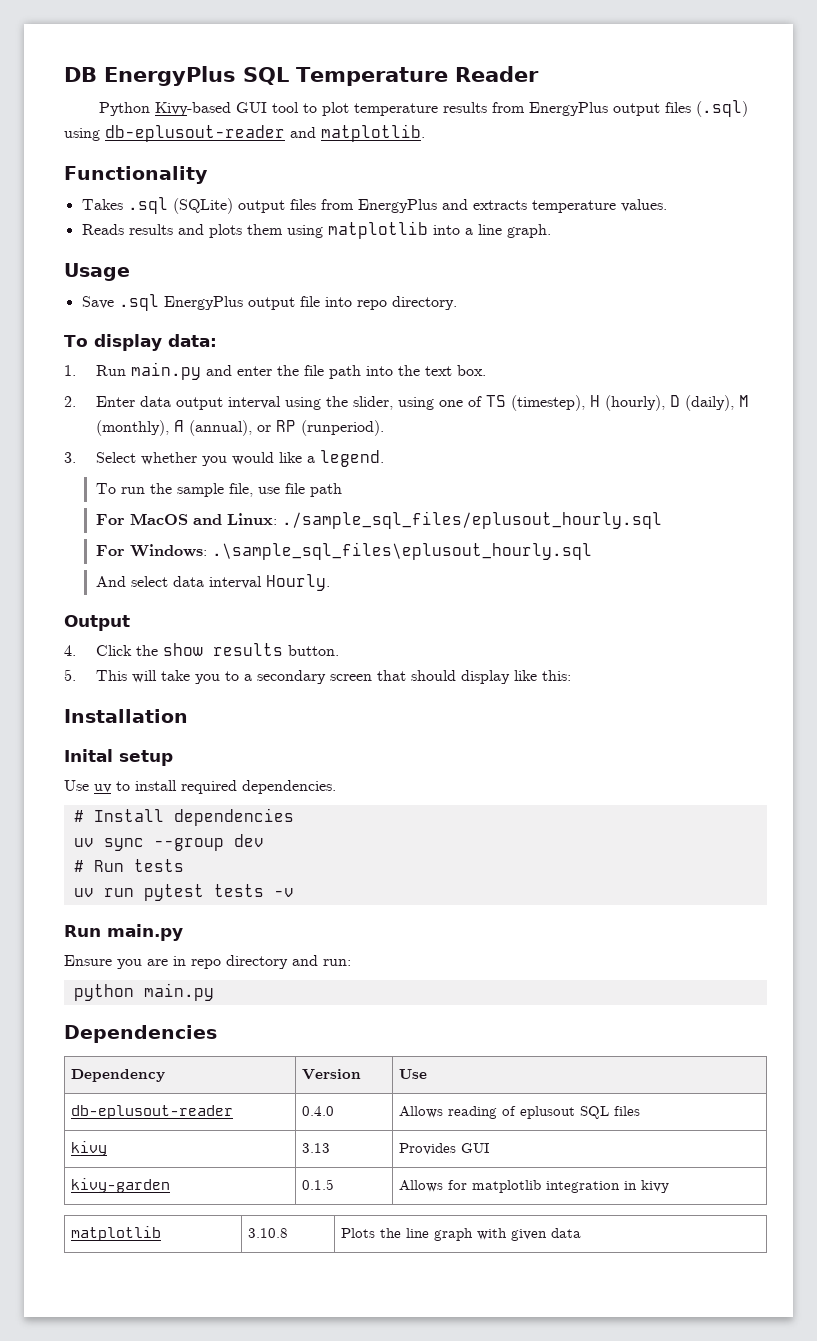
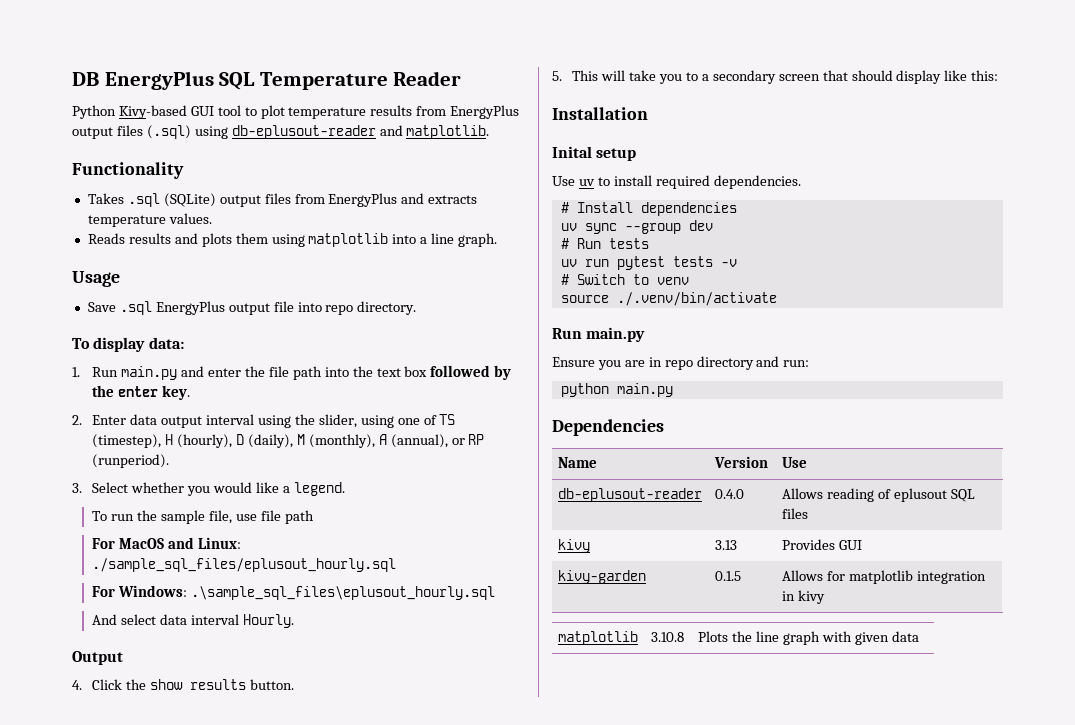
- 1. Run main.py and enter the file path into the text box.
+ 1. Run main.py and enter the file path into the text box followed by the enter key.
+ # Switch to venv
+ source ./.venv/bin/activate
- Dependency | Version | Use
+ Name | Version | Use

